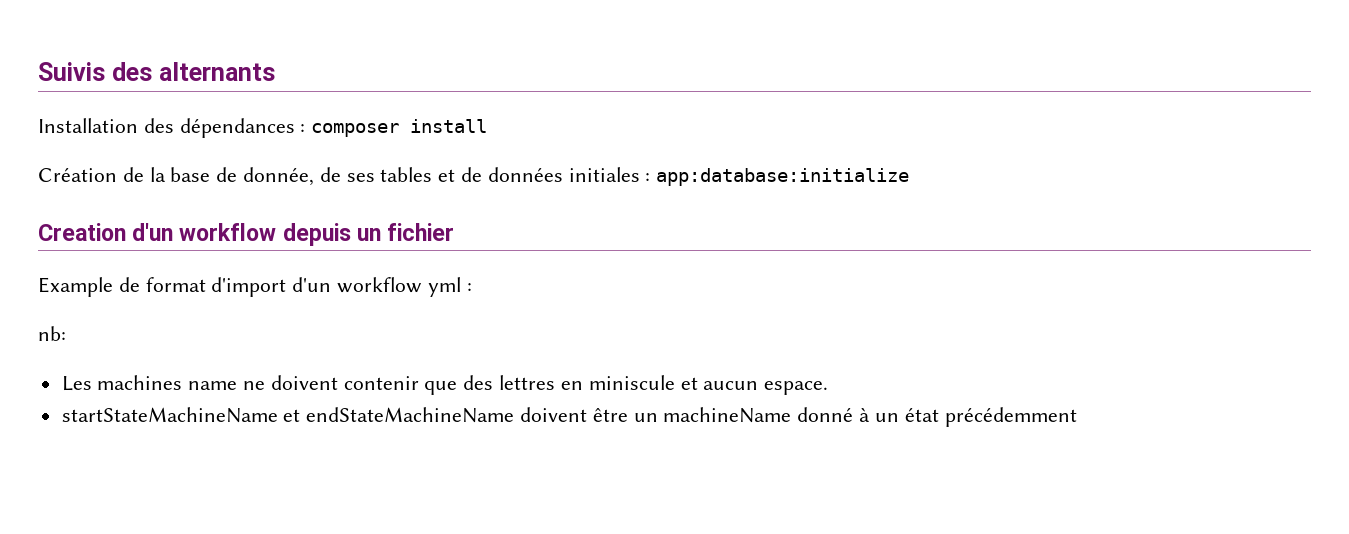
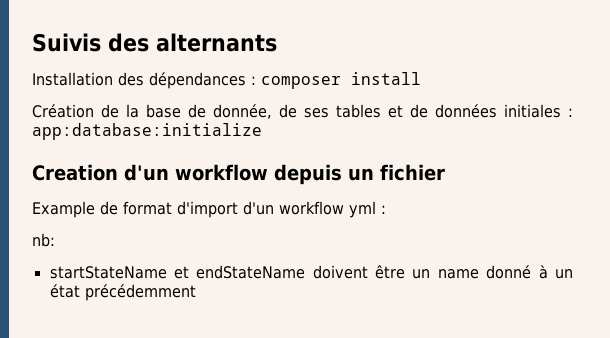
- Les machines name ne doivent contenir que des lettres en miniscule et aucun espace.
- startStateMachineName et endStateMachineName doivent être un machineName donné à un état précédemment
+ startStateName et endStateName doivent être un name donné à un état précédemment

